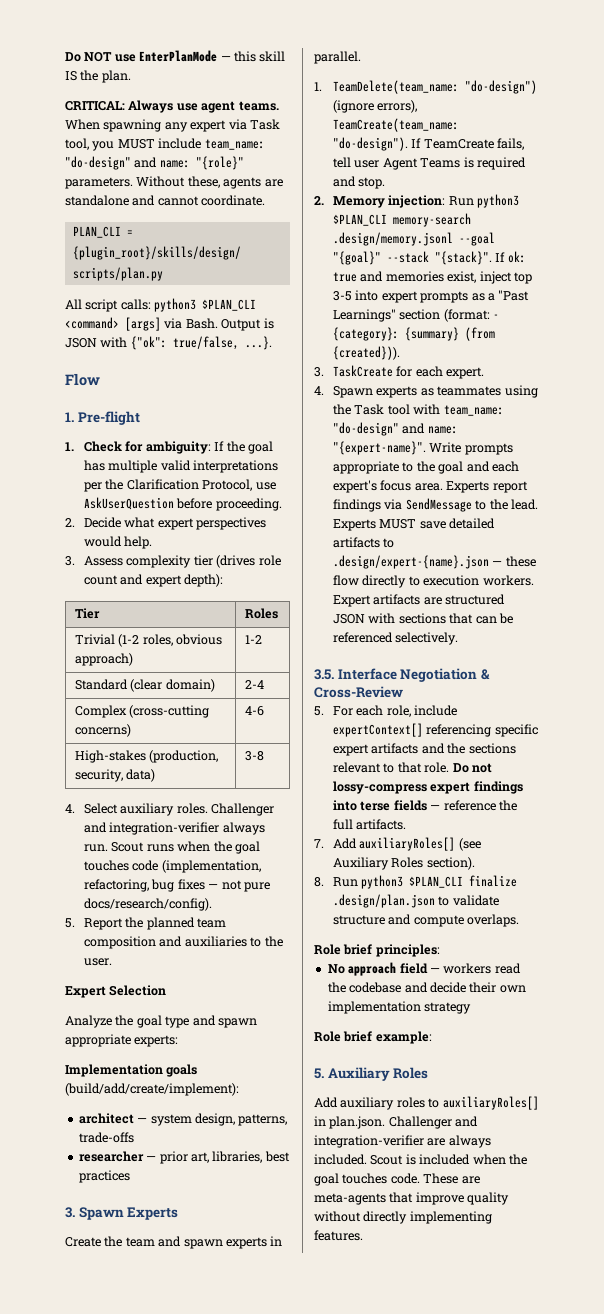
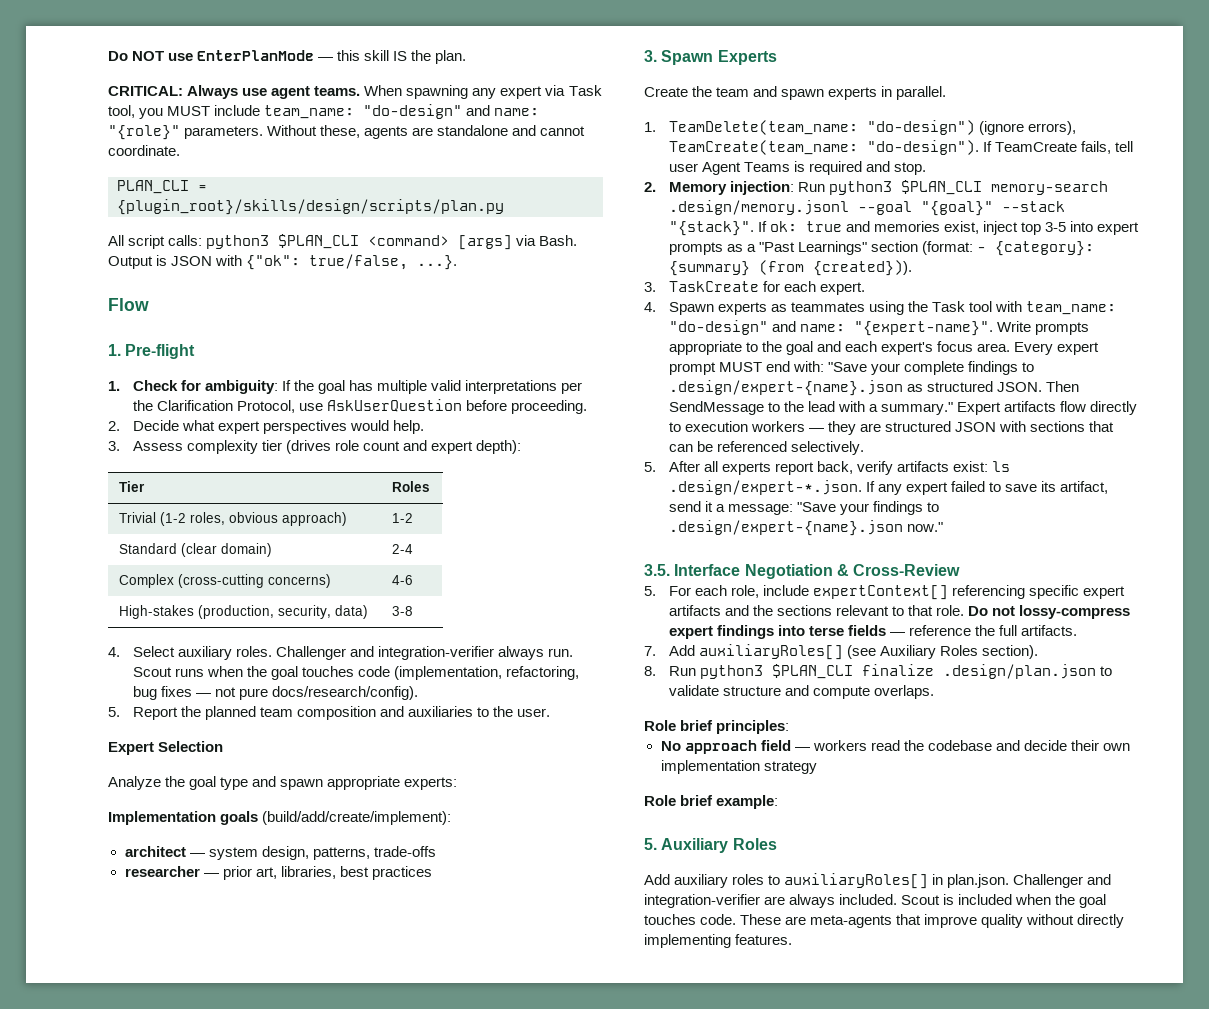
- Experts report findings via SendMessage to the lead. Experts MUST save detailed artifacts to .design/expert-{name}.json — these flow directly to execution workers. Expert artifacts are structured JSON with sections that can be referenced selectively.
+ Every expert prompt MUST end with: "Save your complete findings to .design/expert-{name}.json as structured JSON. Then SendMessage to the lead with a summary." Expert artifacts flow directly to execution workers — they are structured JSON with sections that can be referenced selectively.
+ 5. After all experts report back, verify artifacts exist: ls .design/expert-*.json. If any expert failed to save its artifact, send it a message: "Save your findings to .design/expert-{name}.json now."

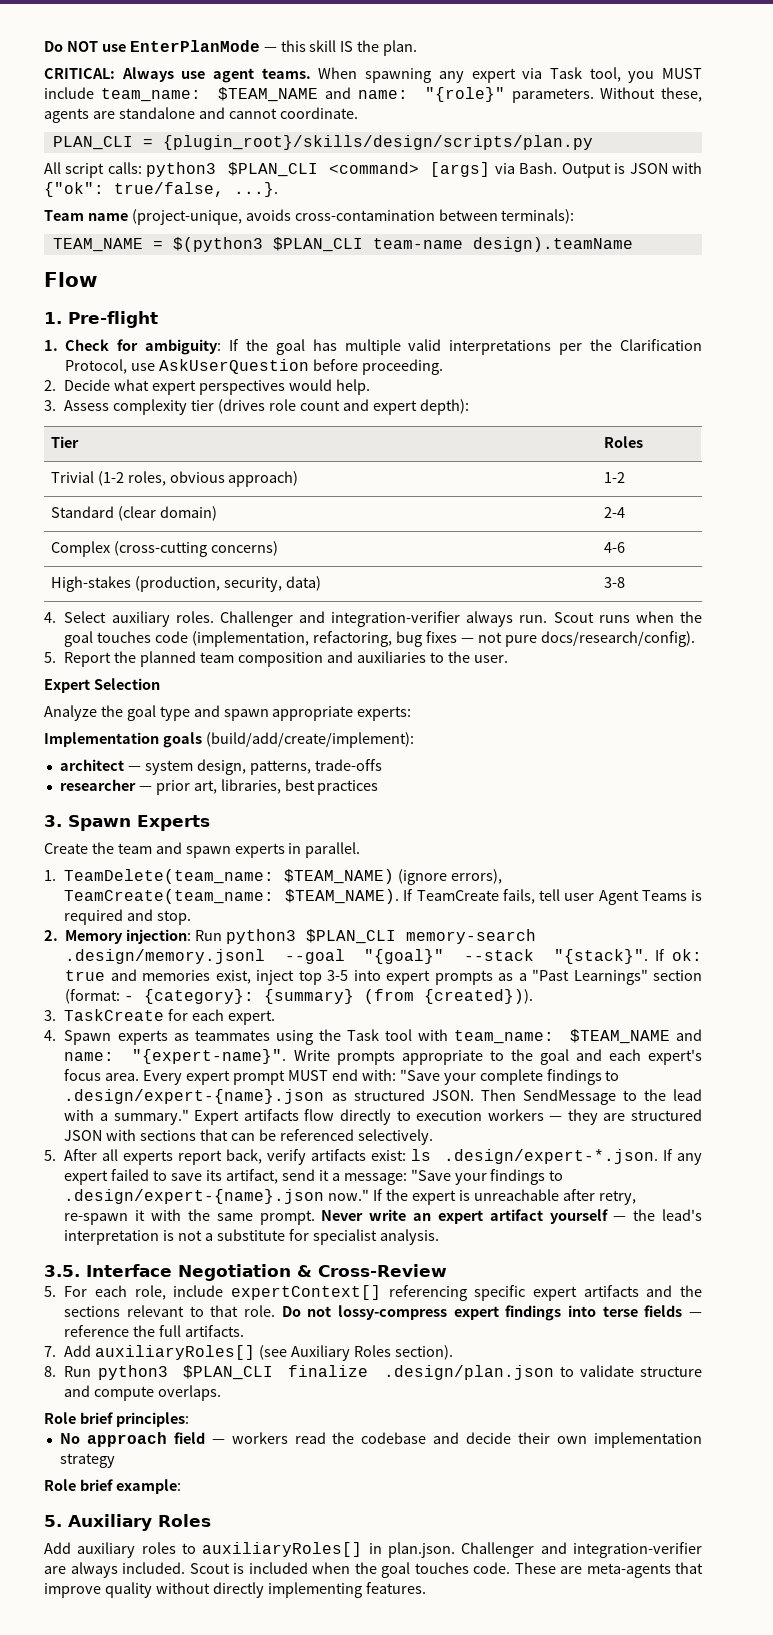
- When spawning any expert via Task tool, you MUST include team_name: "do-design" and name: "{role}" parameters.
+ When spawning any expert via Task tool, you MUST include team_name: $TEAM_NAME and name: "{role}" parameters.
+ Team name (project-unique, avoids cross-contamination between terminals):
+ TEAM_NAME = $(python3 $PLAN_CLI team-name design).teamName
- 1. TeamDelete(team_name: "do-design") (ignore errors), TeamCreate(team_name: "do-design").
+ 1. TeamDelete(team_name: $TEAM_NAME) (ignore errors), TeamCreate(team_name: $TEAM_NAME).
- 4. Spawn experts as teammates using the Task tool with team_name: "do-design" and name: "{expert-name}".
+ 4. Spawn experts as teammates using the Task tool with team_name: $TEAM_NAME and name: "{expert-name}".
+ If the expert is unreachable after retry, re-spawn it with the same prompt. Never write an expert artifact yourself — the lead's interpretation is not a substitute for specialist analysis.

